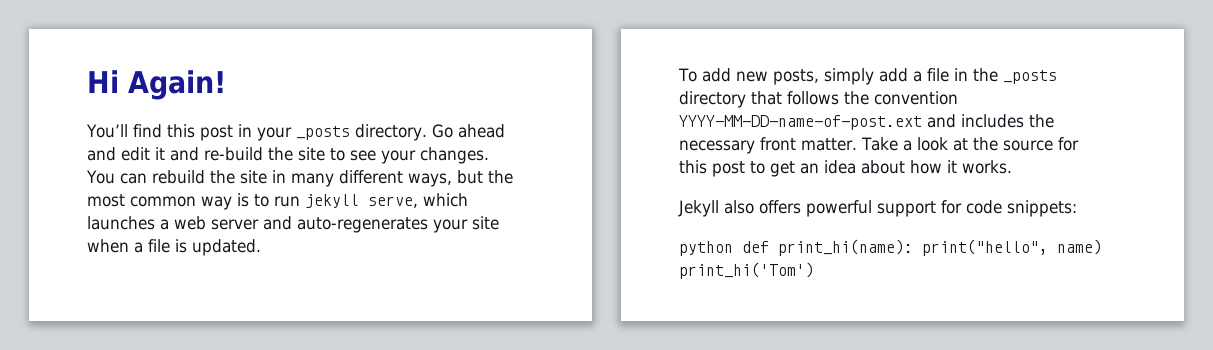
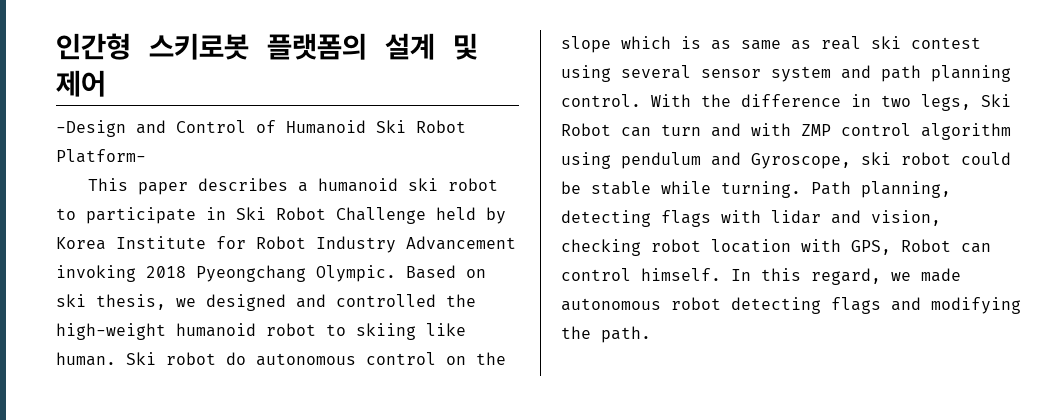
- Hi Again!
- You’ll find this post in your _posts directory. Go ahead and edit it and re-build the site to see your changes. You can rebuild the site in many different ways, but the most common way is to run jekyll serve, which launches a web server and auto-regenerates your site when a file is updated.
- To add new posts, simply add a file in the _posts directory that follows the convention YYYY-MM-DD-name-of-post.ext and includes the necessary front matter. Take a look at the source for this post to get an idea about how it works.
- Jekyll also offers powerful support for code snippets:
- python def print_hi(name): print("hello", name) print_hi('Tom')
+ 인간형 스키로봇 플랫폼의 설계 및 제어
+ -Design and Control of Humanoid Ski Robot Platform-
+ This paper describes a humanoid ski robot to participate in Ski Robot Challenge held by Korea Institute for Robot Industry Advancement invoking 2018 Pyeongchang Olympic. Based on ski thesis, we designed and controlled the high-weight humanoid robot to skiing like human. Ski robot do autonomous control on the slope which is as same as real ski contest using several sensor system and path planning control. With the difference in two legs, Ski Robot can turn and with ZMP control algorithm using pendulum and Gyroscope, ski robot could be stable while turning. Path planning, detecting flags with lidar and vision, checking robot location with GPS, Robot can control himself. In this regard, we made autonomous robot detecting flags and modifying the path.

